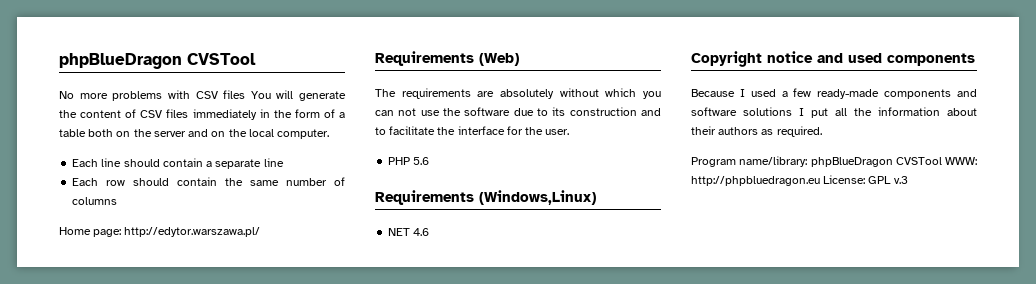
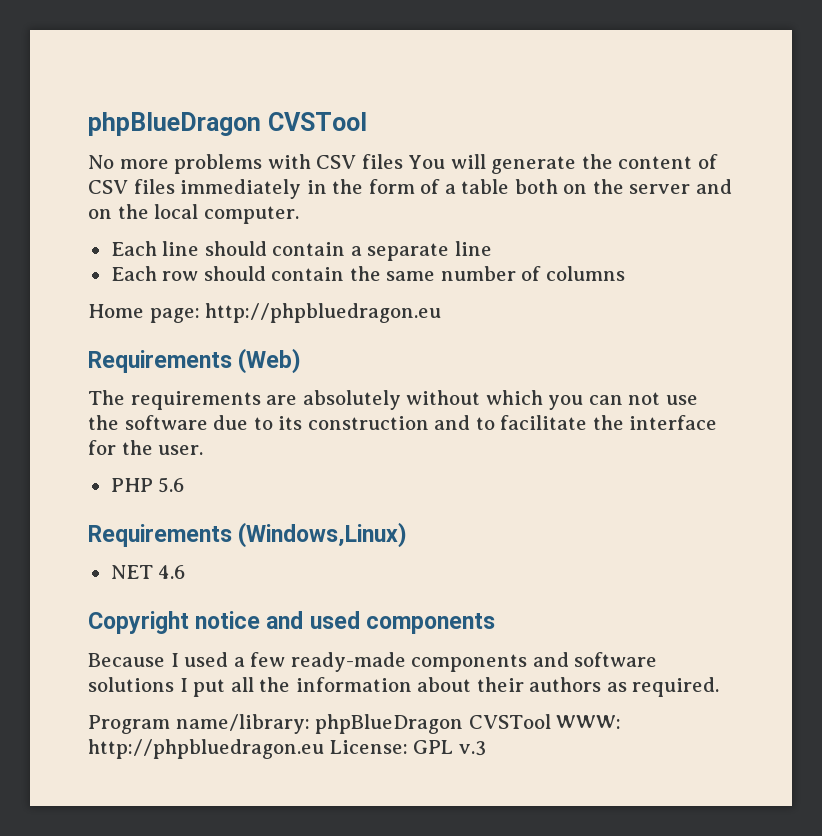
- Home page: http://edytor.warszawa.pl/
+ Home page: http://phpbluedragon.eu

